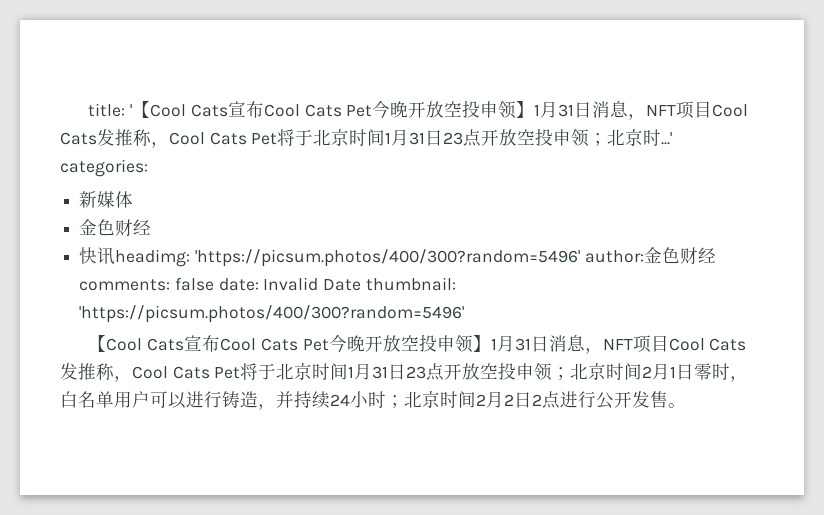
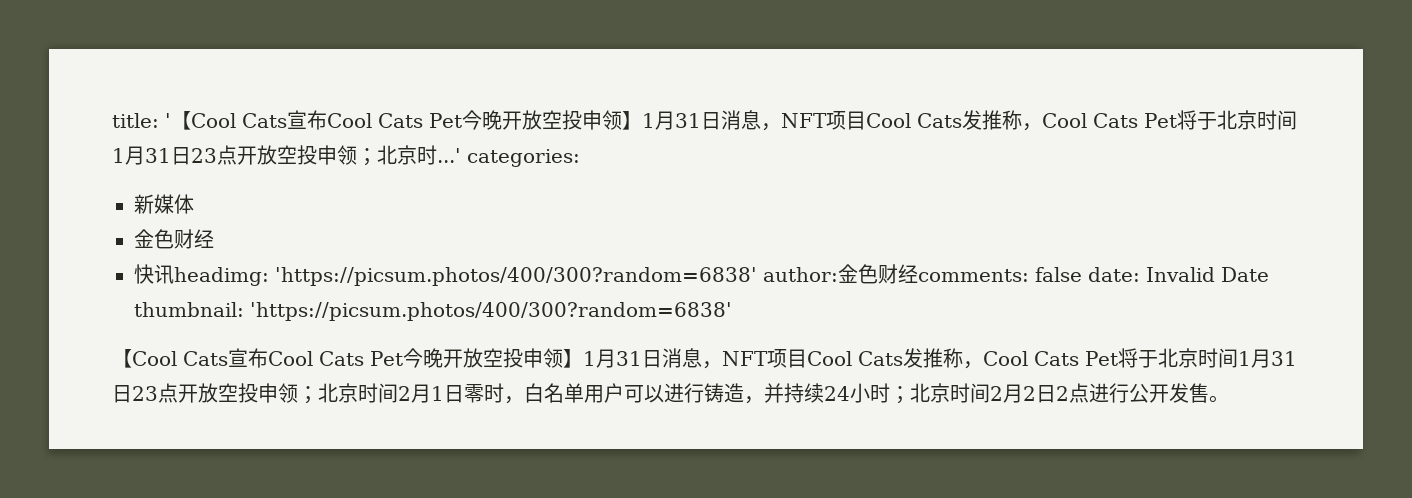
- 快讯headimg: 'https://picsum.photos/400/300?random=5496' author:金色财经comments: false date: Invalid Date thumbnail: 'https://picsum.photos/400/300?random=5496'
+ 快讯headimg: 'https://picsum.photos/400/300?random=6838' author:金色财经comments: false date: Invalid Date thumbnail: 'https://picsum.photos/400/300?random=6838'

